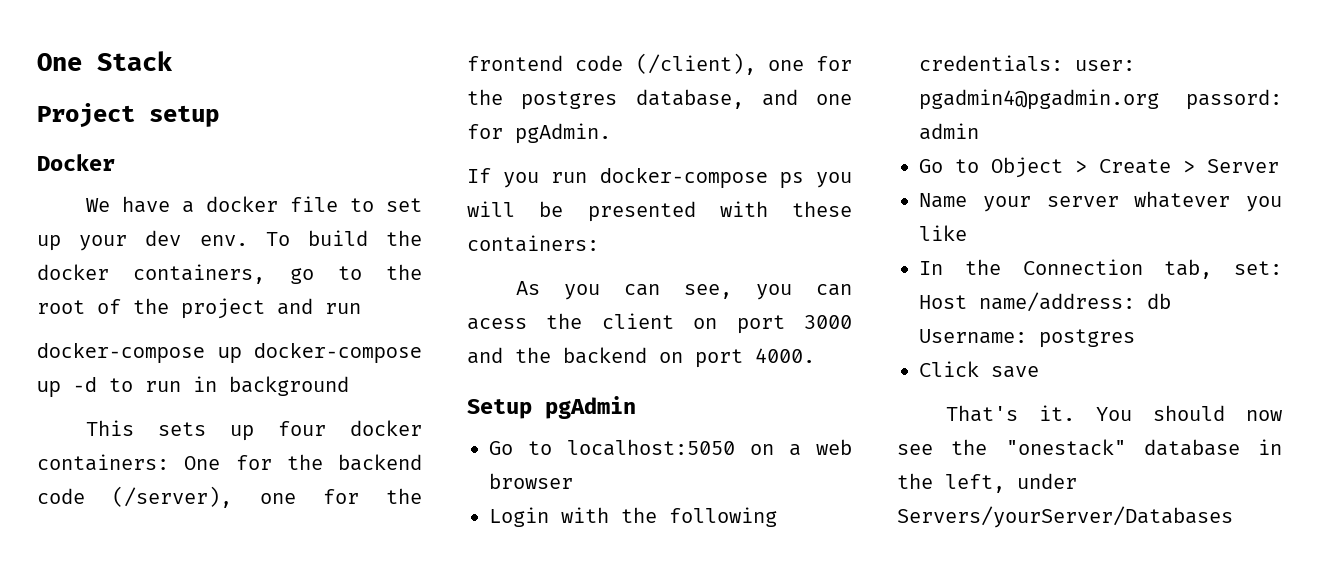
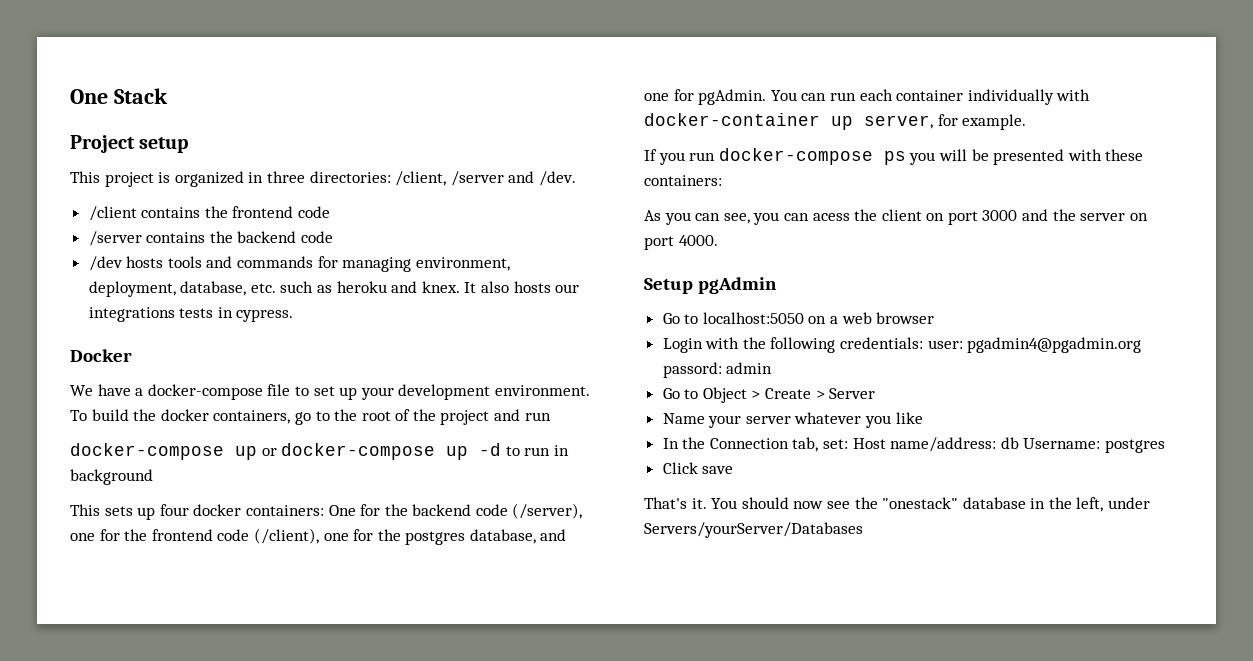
+ This project is organized in three directories: /client, /server and /dev.
+ /client contains the frontend code
+ /server contains the backend code
+ /dev hosts tools and commands for managing environment, deployment, database, etc. such as heroku and knex. It also hosts our integrations tests in cypress.
- We have a docker file to set up your dev env.
+ We have a docker-compose file to set up your development environment.
- docker-compose up docker-compose up -d to run in background
+ docker-compose up or docker-compose up -d to run in background
+ You can run each container individually with docker-container up server, for example.
- As you can see, you can acess the client on port 3000 and the backend on port 4000.
+ As you can see, you can acess the client on port 3000 and the server on port 4000.

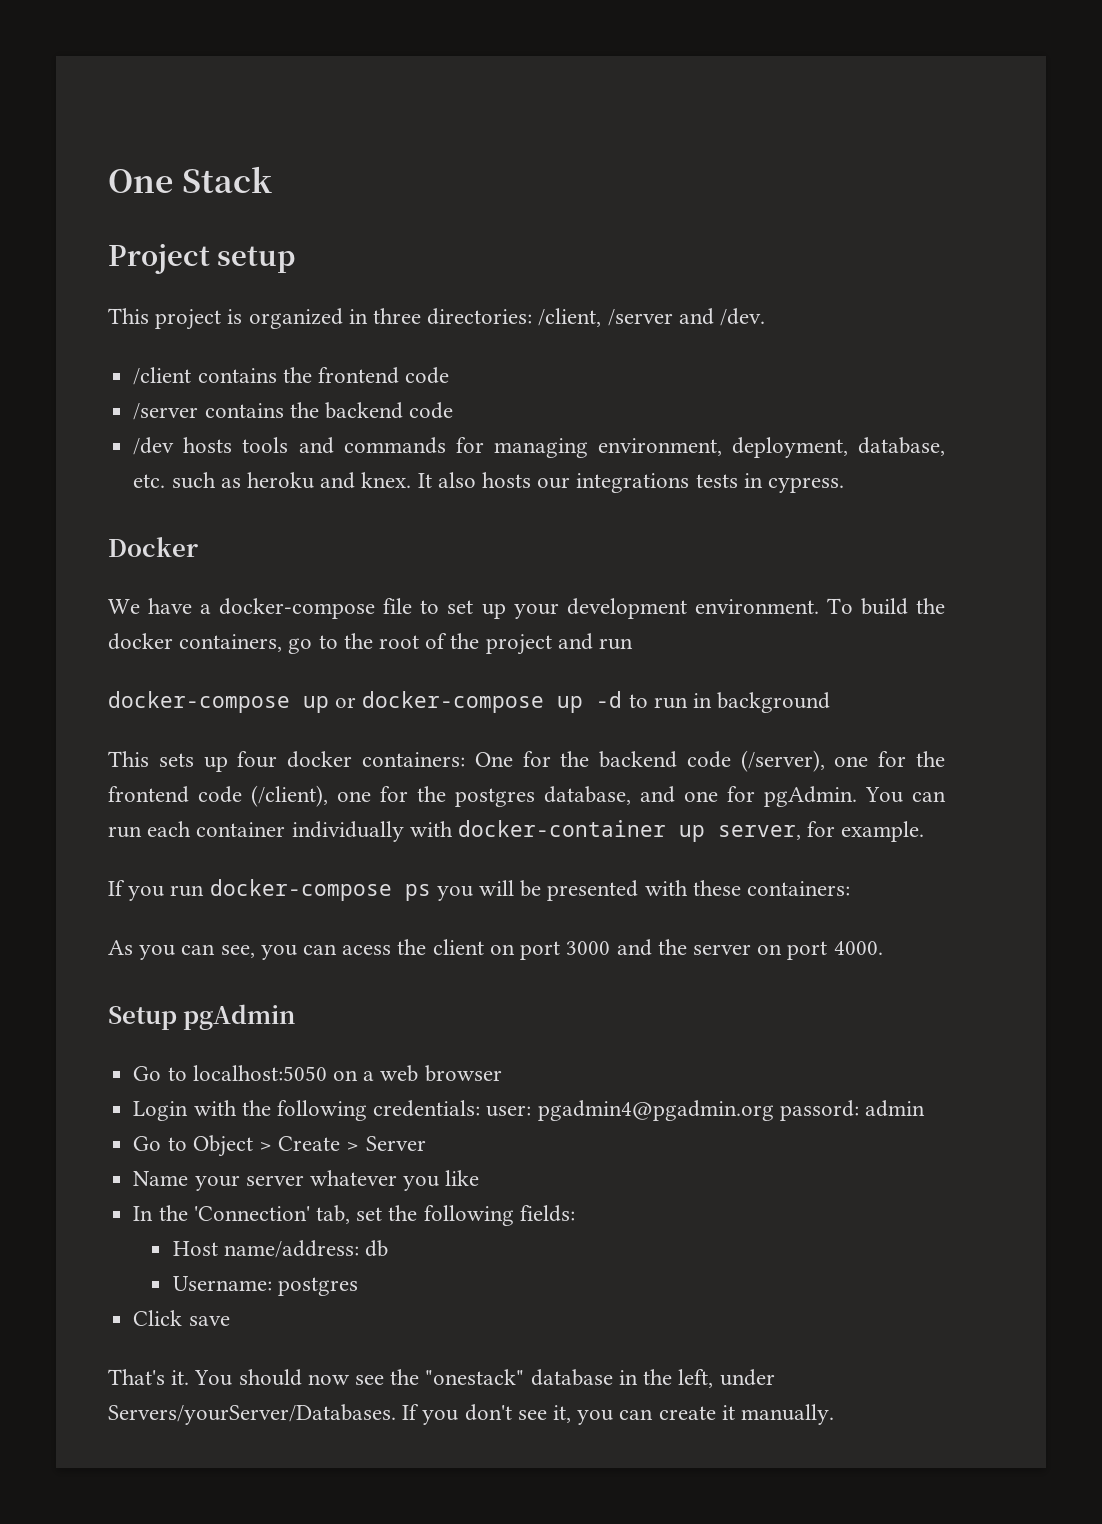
- In the Connection tab, set: Host name/address: db Username: postgres
+ In the 'Connection' tab, set the following fields:
+ Host name/address: db
+ Username: postgres
- You should now see the "onestack" database in the left, under Servers/yourServer/Databases
+ You should now see the "onestack" database in the left, under Servers/yourServer/Databases. If you don't see it, you can create it manually.

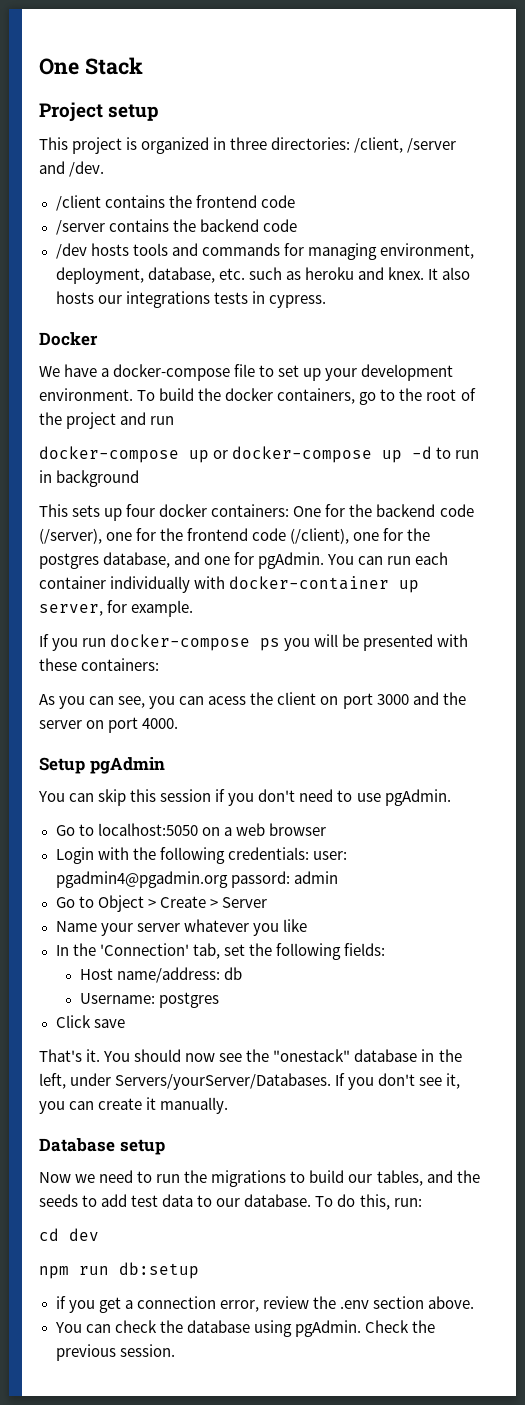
+ You can skip this session if you don't need to use pgAdmin.
+ Database setup
+ Now we need to run the migrations to build our tables, and the seeds to add test data to our database. To do this, run:
+ cd dev
+ npm run db:setup
+ if you get a connection error, review the .env section above.
+ You can check the database using pgAdmin. Check the previous session.

